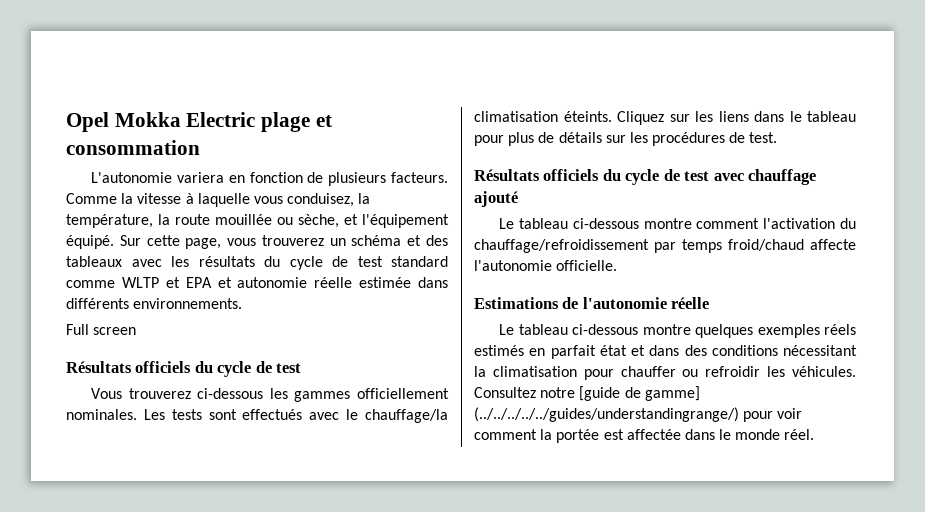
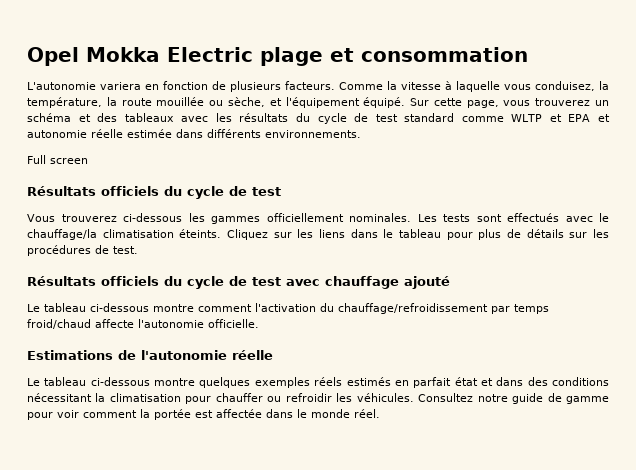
- Consultez notre [guide de gamme] (../../../../../guides/understandingrange/) pour voir comment la portée est affectée dans le monde réel.
+ Consultez notre guide de gamme pour voir comment la portée est affectée dans le monde réel.

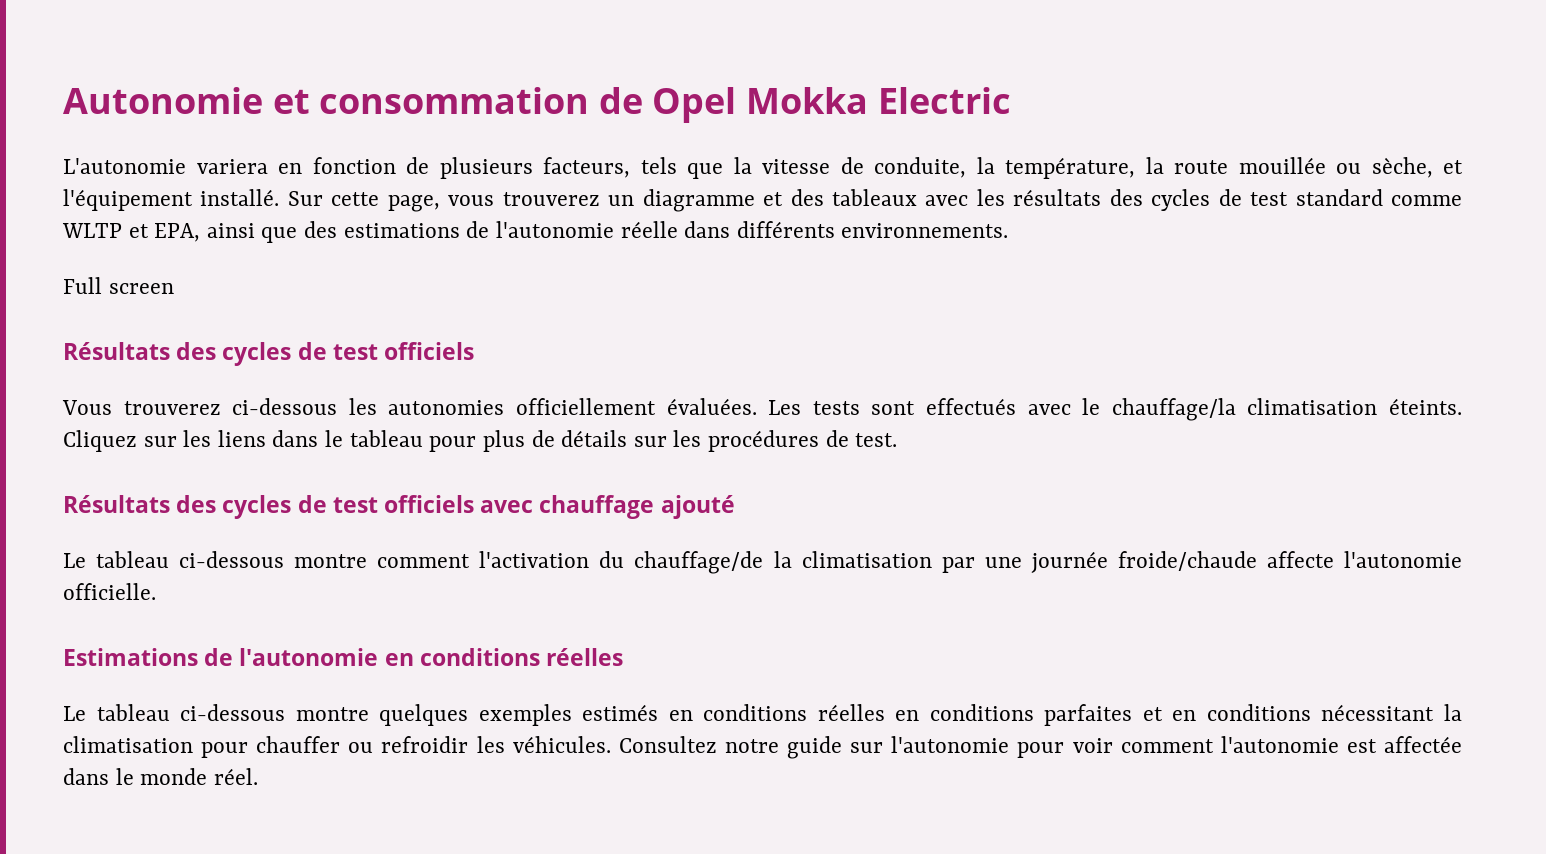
- Opel Mokka Electric plage et consommation
+ Autonomie et consommation de Opel Mokka Electric
- L'autonomie variera en fonction de plusieurs facteurs. Comme la vitesse à laquelle vous conduisez, la température, la route mouillée ou sèche, et l'équipement équipé.
+ L'autonomie variera en fonction de plusieurs facteurs, tels que la vitesse de conduite, la température, la route mouillée ou sèche, et l'équipement installé.
- Sur cette page, vous trouverez un schéma et des tableaux avec les résultats du cycle de test standard comme WLTP et EPA et autonomie réelle estimée dans différents environnements.
+ Sur cette page, vous trouverez un diagramme et des tableaux avec les résultats des cycles de test standard comme WLTP et EPA, ainsi que des estimations de l'autonomie réelle dans différents environnements.
  Full screen
- Résultats officiels du cycle de test
+ Résultats des cycles de test officiels
- Vous trouverez ci-dessous les gammes officiellement nominales.
+ Vous trouverez ci-dessous les autonomies officiellement évaluées.
- Résultats officiels du cycle de test avec chauffage ajouté
+ Résultats des cycles de test officiels avec chauffage ajouté
- Le tableau ci-dessous montre comment l'activation du chauffage/refroidissement par temps froid/chaud affecte l'autonomie officielle.
+ Le tableau ci-dessous montre comment l'activation du chauffage/de la climatisation par une journée froide/chaude affecte l'autonomie officielle.
- Estimations de l'autonomie réelle
+ Estimations de l'autonomie en conditions réelles
- Le tableau ci-dessous montre quelques exemples réels estimés en parfait état et dans des conditions nécessitant la climatisation pour chauffer ou refroidir les véhicules.
+ Le tableau ci-dessous montre quelques exemples estimés en conditions réelles en conditions parfaites et en conditions nécessitant la climatisation pour chauffer ou refroidir les véhicules.
- Consultez notre guide de gamme pour voir comment la portée est affectée dans le monde réel.
+ Consultez notre guide sur l'autonomie pour voir comment l'autonomie est affectée dans le monde réel.

